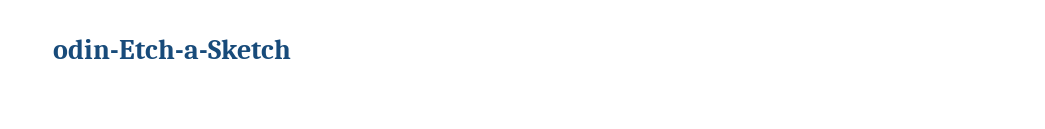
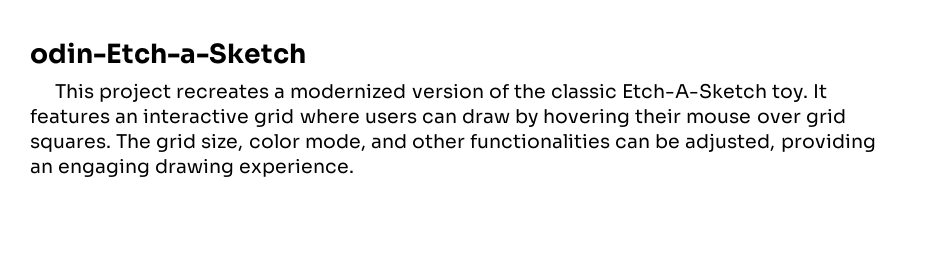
+ This project recreates a modernized version of the classic Etch-A-Sketch toy. It features an interactive grid where users can draw by hovering their mouse over grid squares. The grid size, color mode, and other functionalities can be adjusted, providing an engaging drawing experience.

